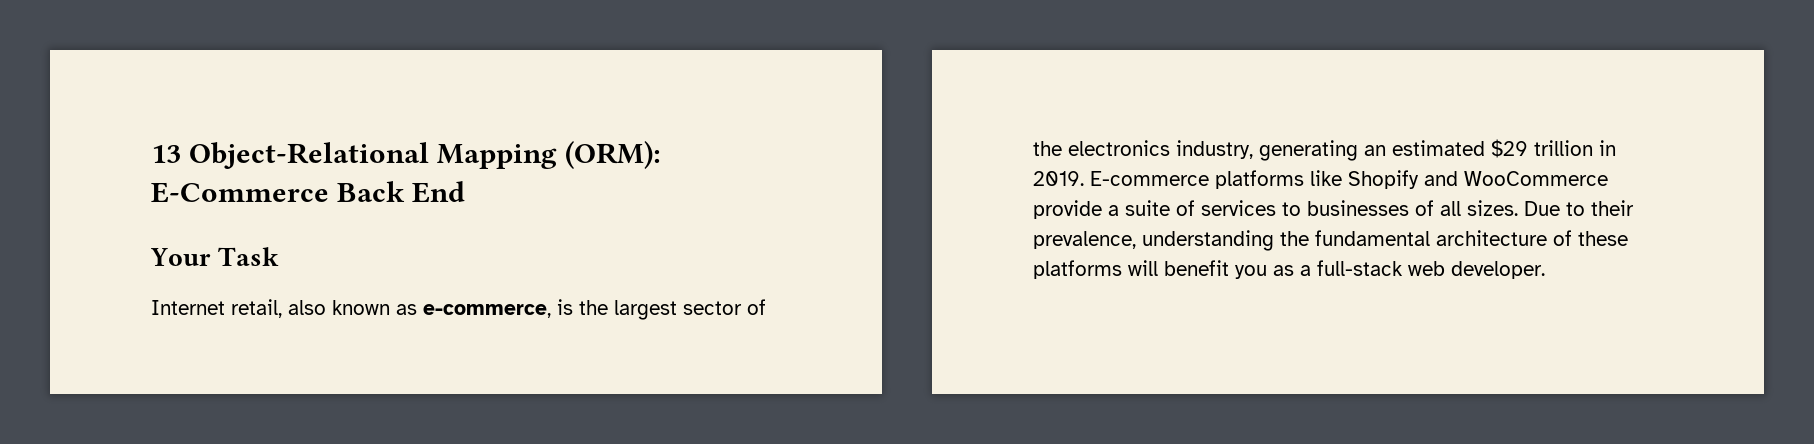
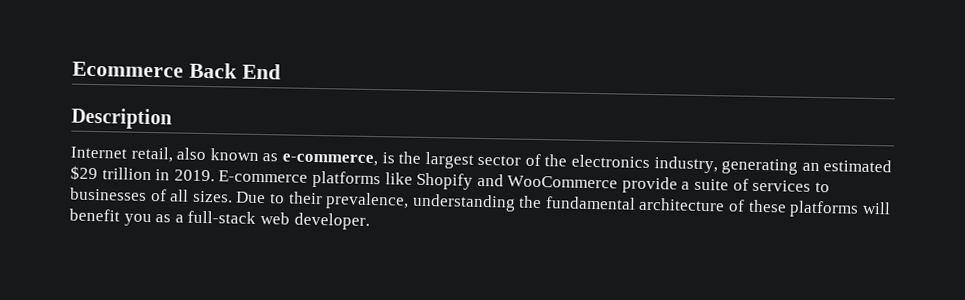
- 13 Object-Relational Mapping (ORM): E-Commerce Back End
+ Ecommerce Back End
- Your Task
+ Description

